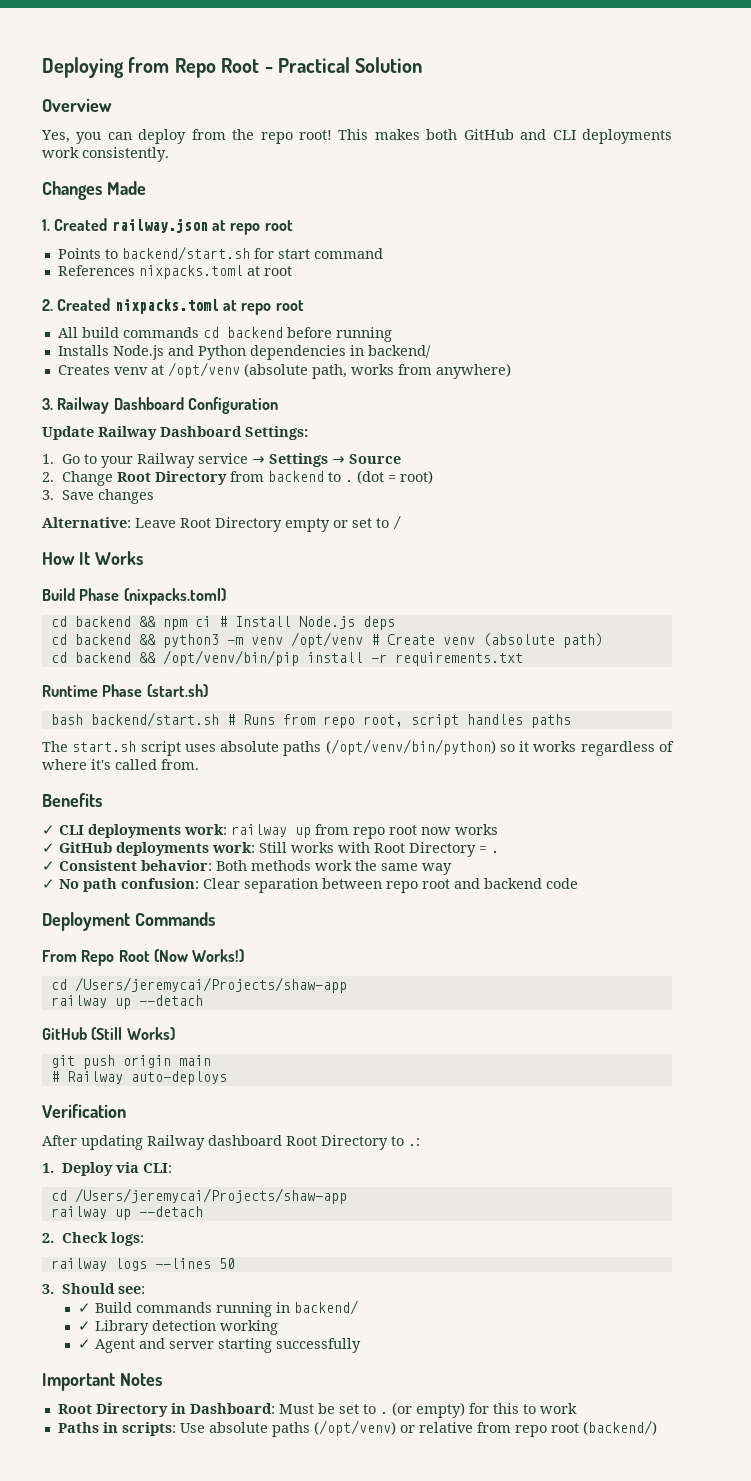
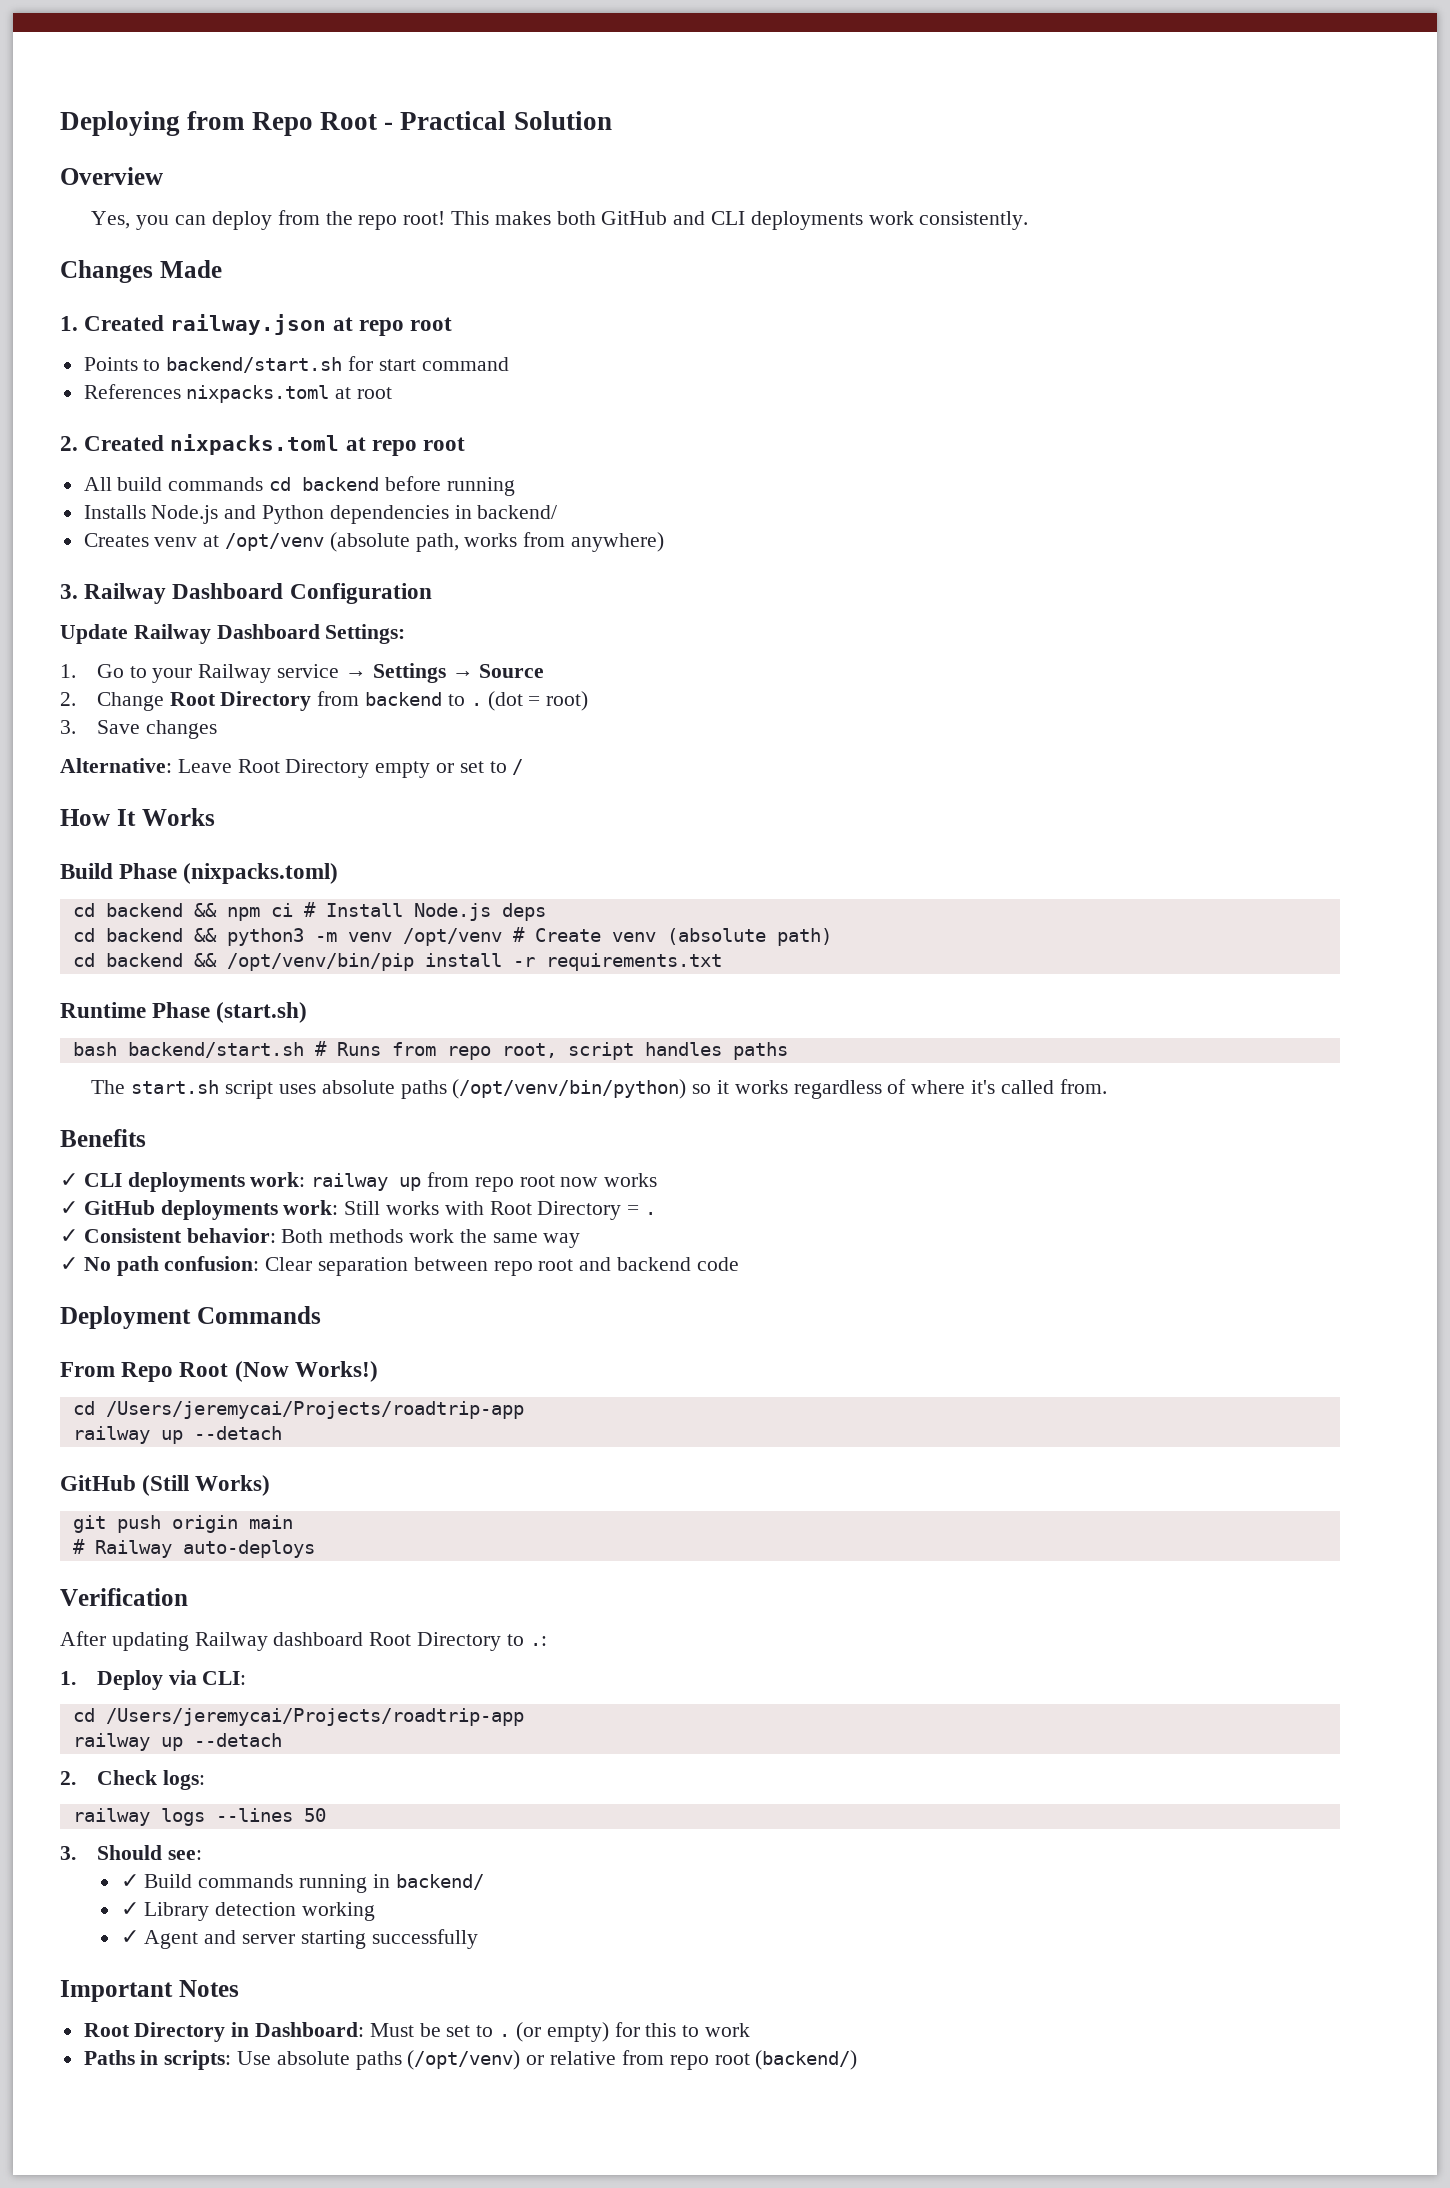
  From Repo Root (Now Works!)
- cd /Users/jeremycai/Projects/shaw-app
+ cd /Users/jeremycai/Projects/roadtrip-app
  1. Deploy via CLI:
- cd /Users/jeremycai/Projects/shaw-app
+ cd /Users/jeremycai/Projects/roadtrip-app

